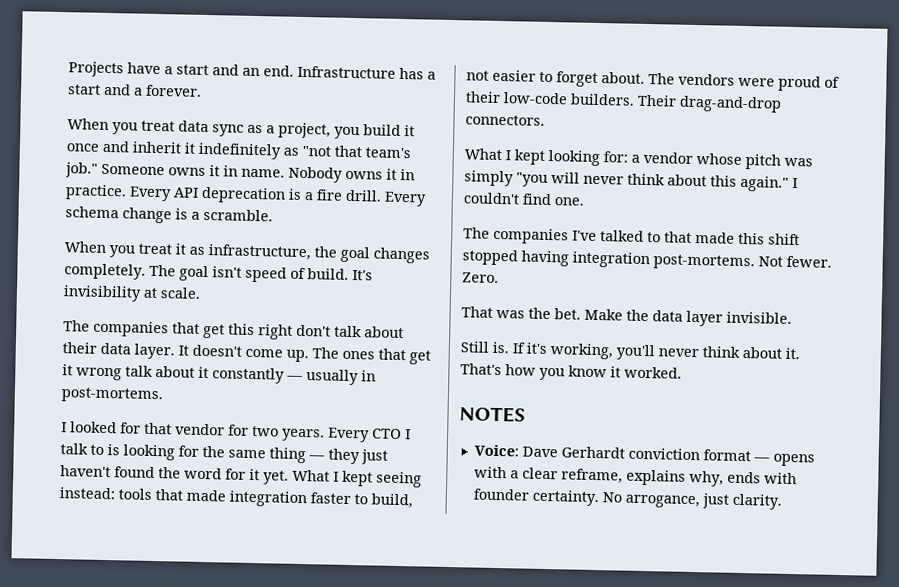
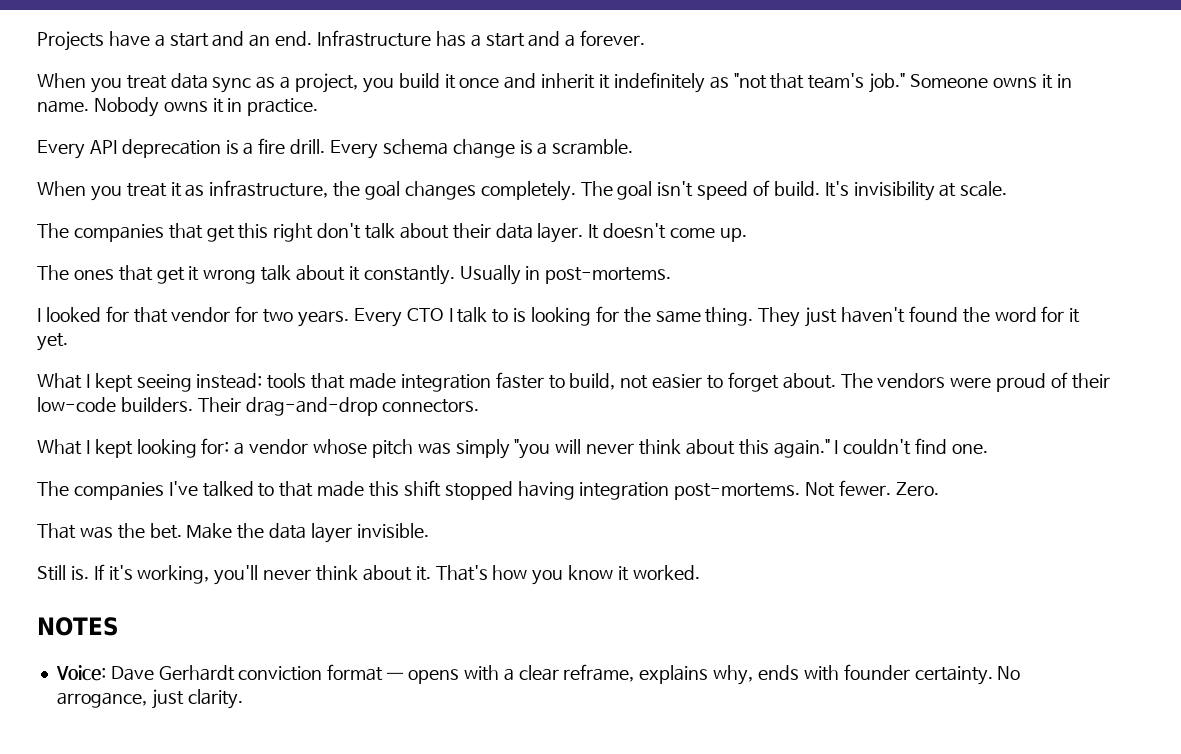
- Nobody owns it in practice. Every API deprecation is a fire drill.
+ Nobody owns it in practice.
+ Every API deprecation is a fire drill.
- It doesn't come up. The ones that get it wrong talk about it constantly — usually in post-mortems.
+ It doesn't come up.
+ The ones that get it wrong talk about it constantly. Usually in post-mortems.
- Every CTO I talk to is looking for the same thing — they just haven't found the word for it yet. What I kept seeing instead: tools that made integration faster to build, not easier to forget about.
+ Every CTO I talk to is looking for the same thing. They just haven't found the word for it yet.
+ What I kept seeing instead: tools that made integration faster to build, not easier to forget about.

